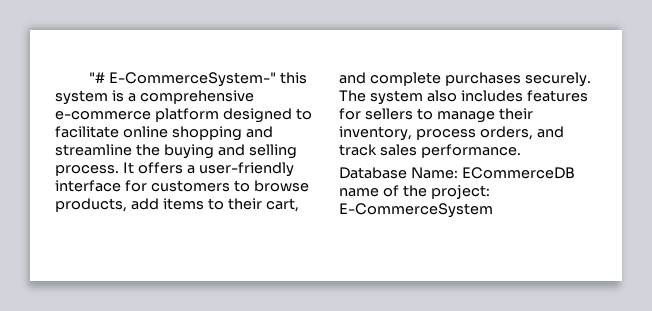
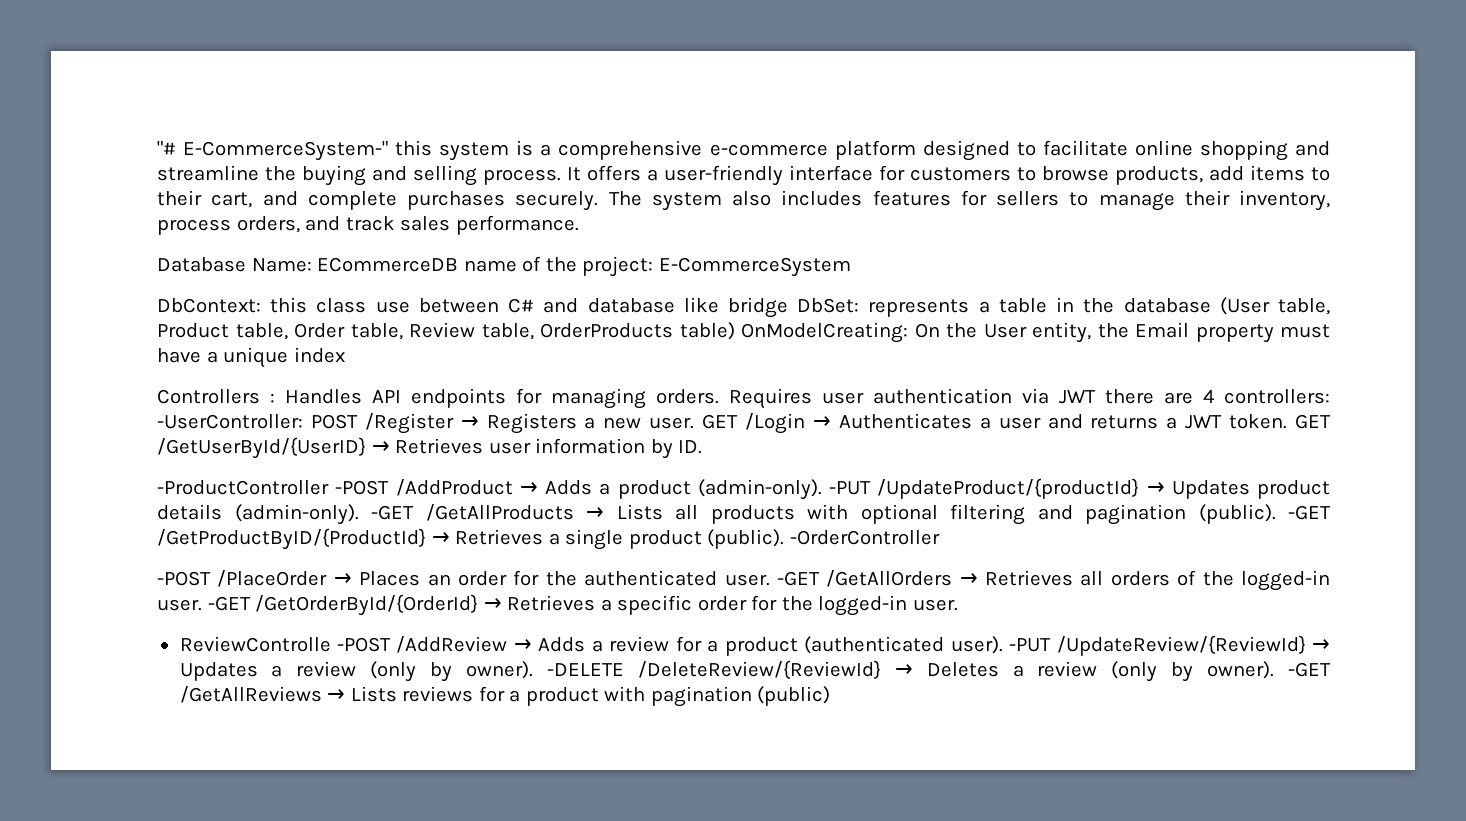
+ DbContext: this class use between C# and database like bridge DbSet: represents a table in the database (User table, Product table, Order table, Review table, OrderProducts table) OnModelCreating: On the User entity, the Email property must have a unique index
+ Controllers : Handles API endpoints for managing orders. Requires user authentication via JWT there are 4 controllers: -UserController: POST /Register → Registers a new user. GET /Login → Authenticates a user and returns a JWT token. GET /GetUserById/{UserID} → Retrieves user information by ID.
+ -ProductController -POST /AddProduct → Adds a product (admin-only). -PUT /UpdateProduct/{productId} → Updates product details (admin-only). -GET /GetAllProducts → Lists all products with optional filtering and pagination (public). -GET /GetProductByID/{ProductId} → Retrieves a single product (public). -OrderController
+ -POST /PlaceOrder → Places an order for the authenticated user. -GET /GetAllOrders → Retrieves all orders of the logged-in user. -GET /GetOrderById/{OrderId} → Retrieves a specific order for the logged-in user.
+ ReviewControlle -POST /AddReview → Adds a review for a product (authenticated user). -PUT /UpdateReview/{ReviewId} → Updates a review (only by owner). -DELETE /DeleteReview/{ReviewId} → Deletes a review (only by owner). -GET /GetAllReviews → Lists reviews for a product with pagination (public)

